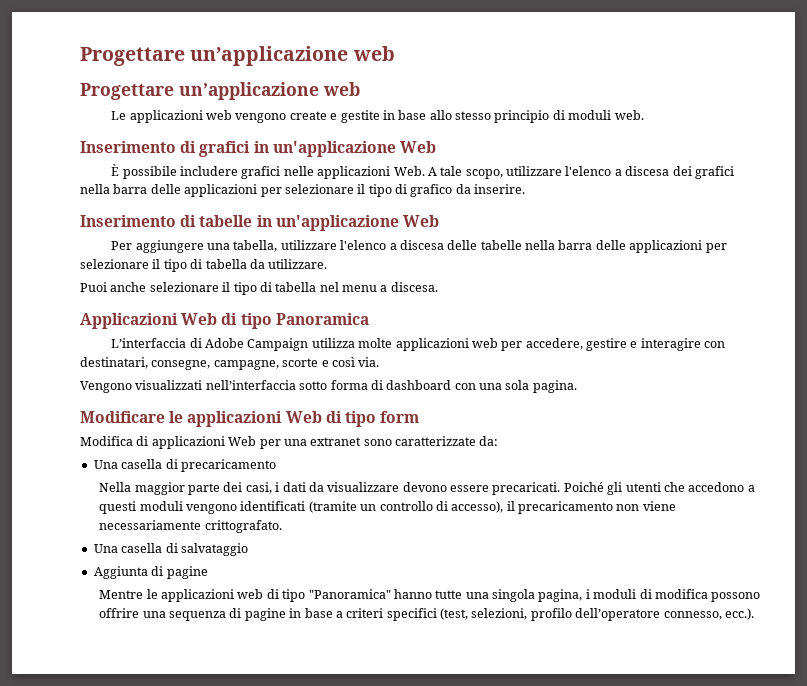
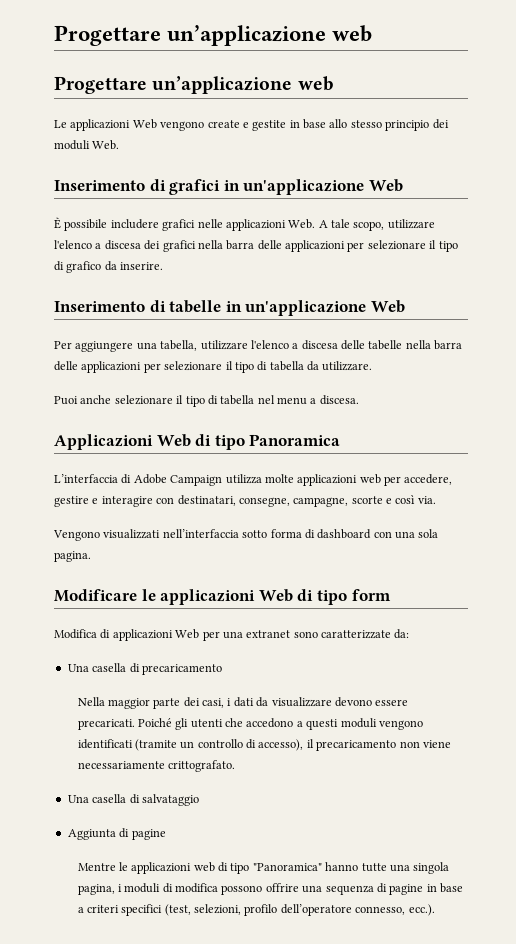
- Le applicazioni web vengono create e gestite in base allo stesso principio di moduli web.
+ Le applicazioni Web vengono create e gestite in base allo stesso principio dei moduli Web.

